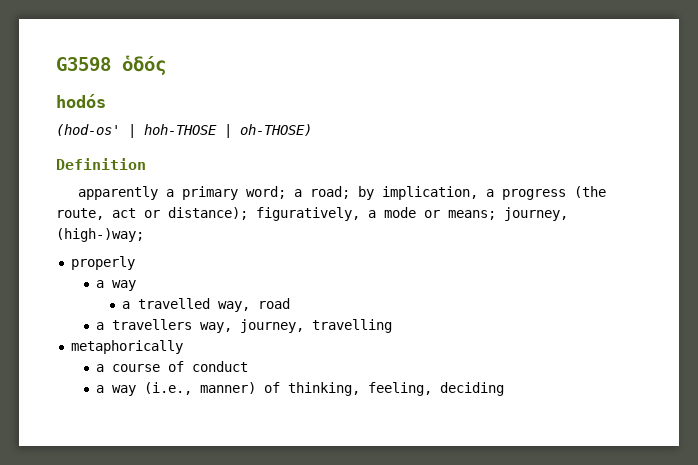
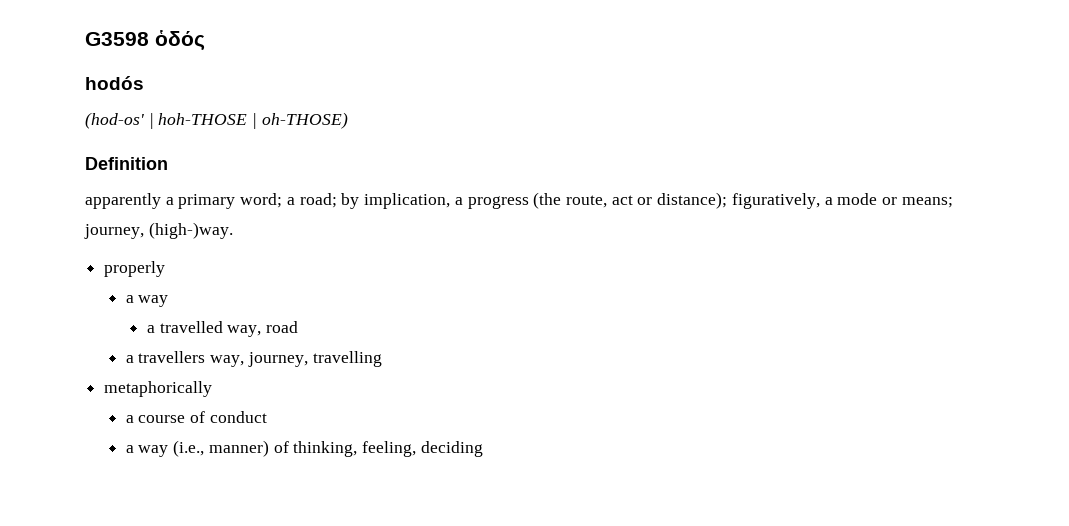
- apparently a primary word; a road; by implication, a progress (the route, act or distance); figuratively, a mode or means; journey, (high-)way;
+ apparently a primary word; a road; by implication, a progress (the route, act or distance); figuratively, a mode or means; journey, (high-)way.

